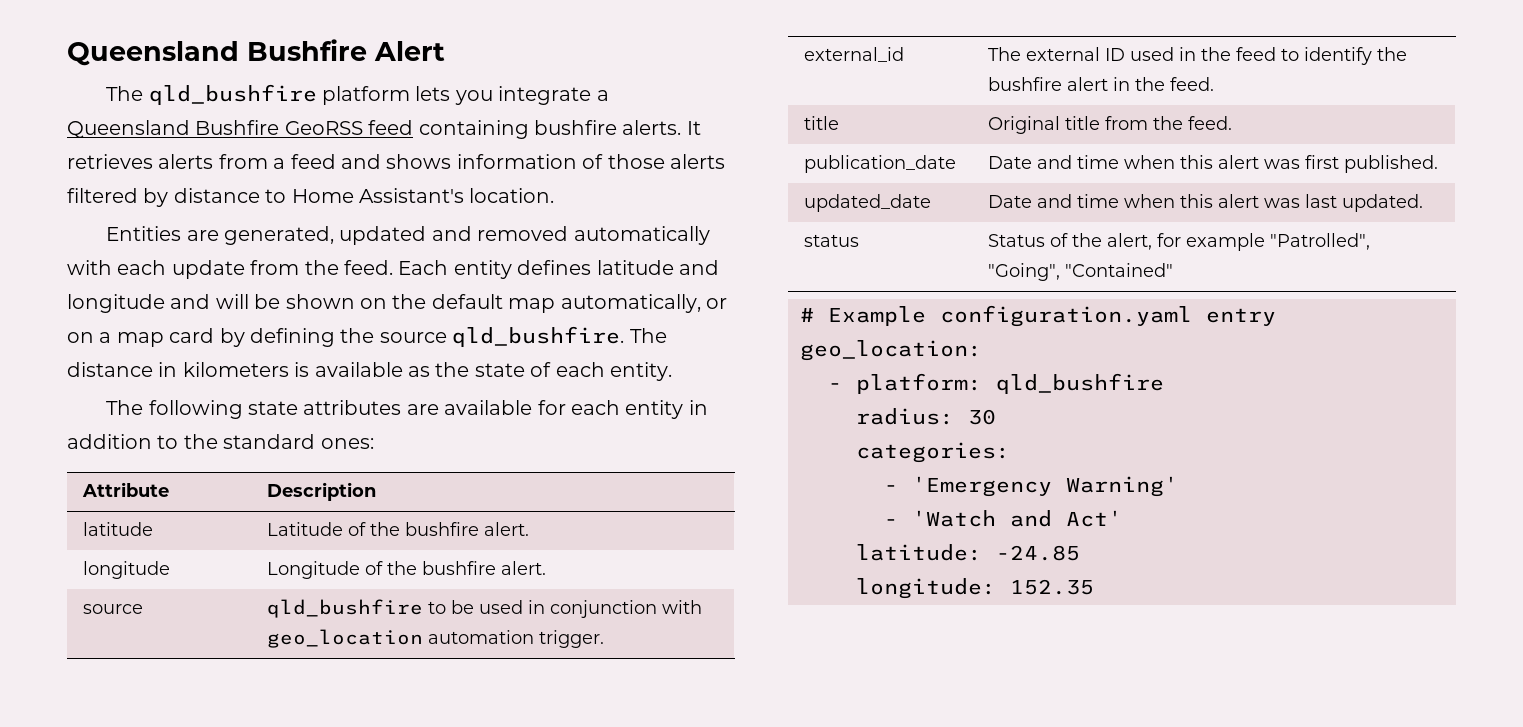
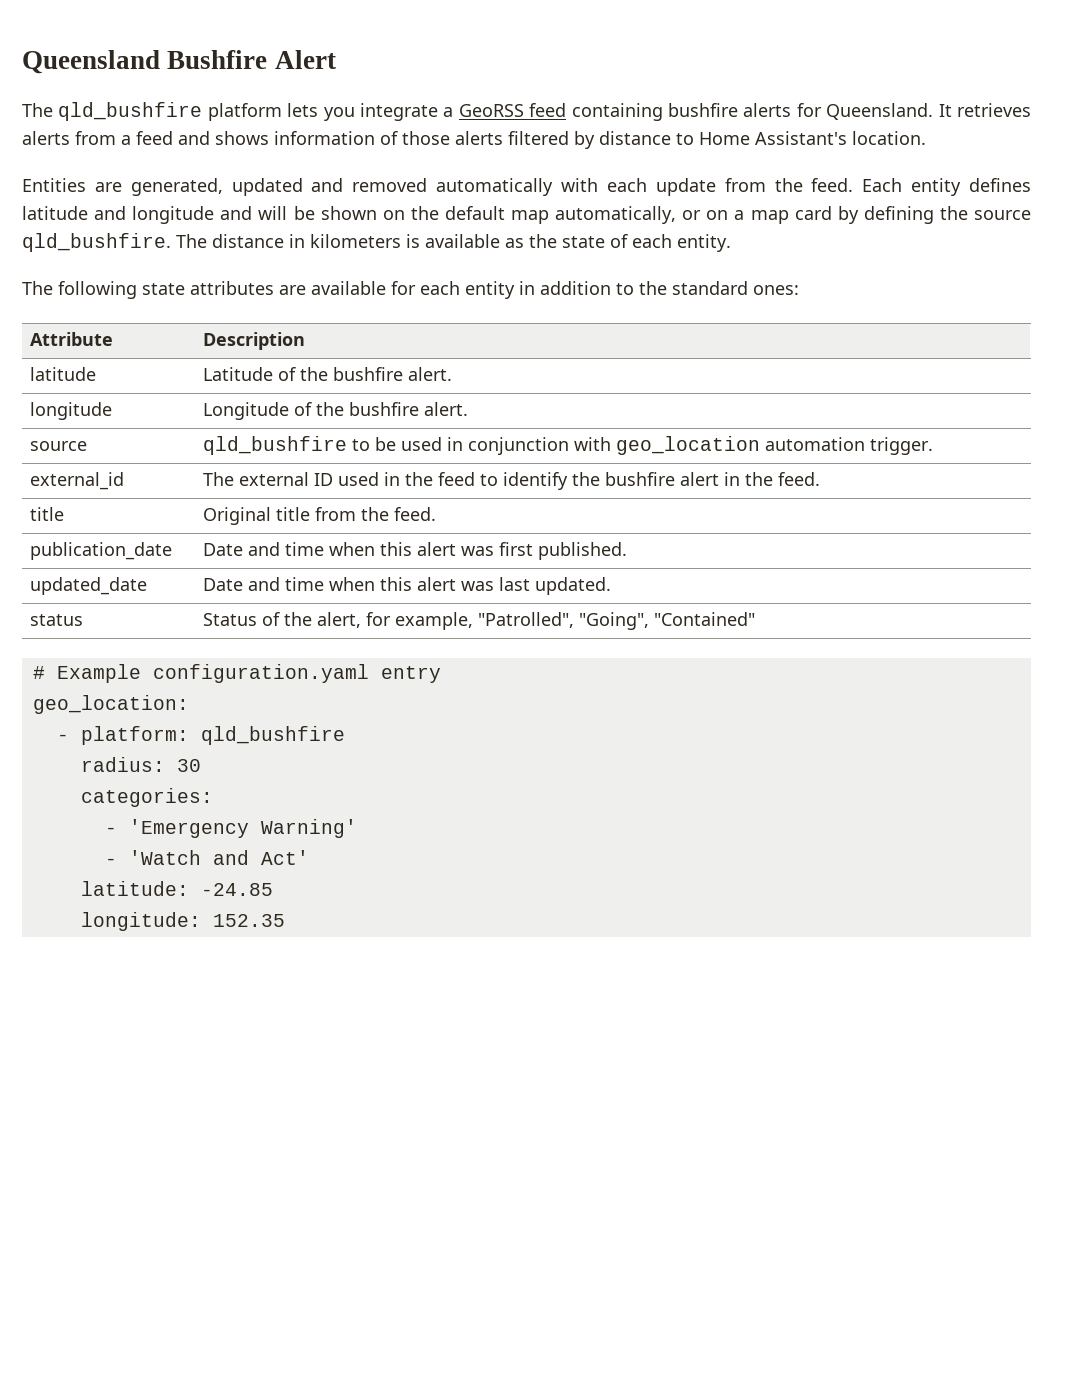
- The qld_bushfire platform lets you integrate a Queensland Bushfire GeoRSS feed containing bushfire alerts.
+ The qld_bushfire platform lets you integrate a GeoRSS feed containing bushfire alerts for Queensland.
- status | Status of the alert, for example "Patrolled", "Going", "Contained"
+ status | Status of the alert, for example, "Patrolled", "Going", "Contained"

